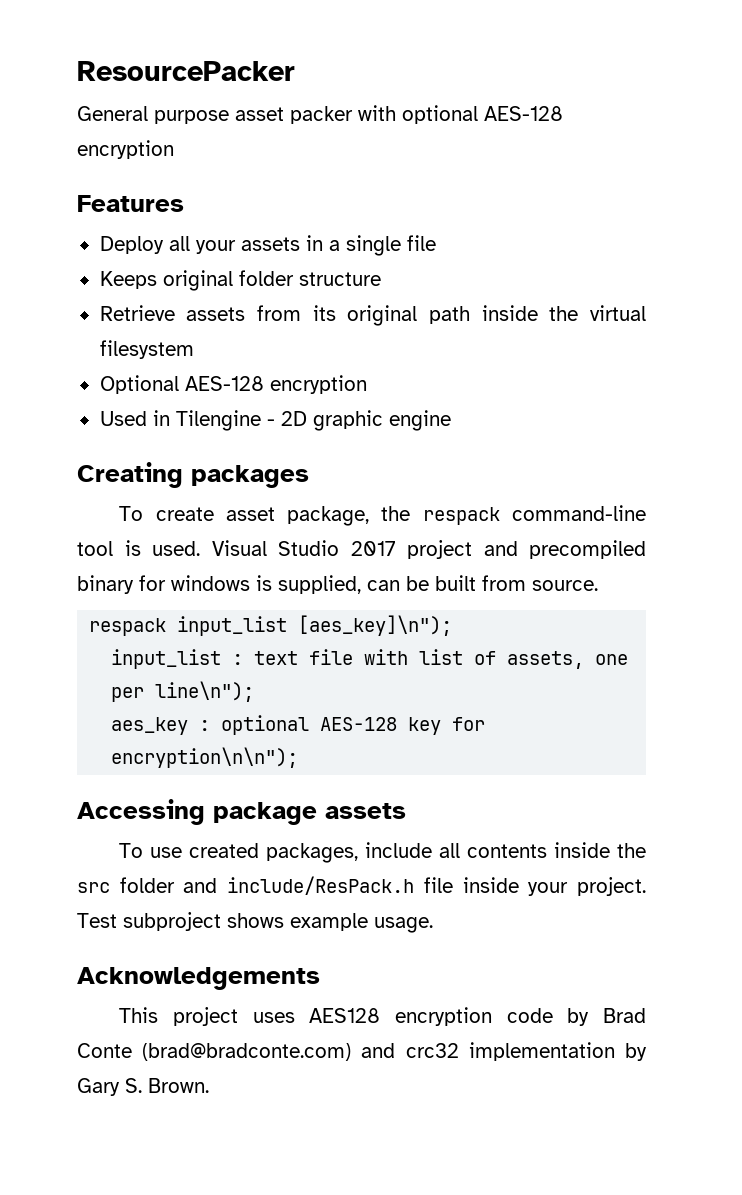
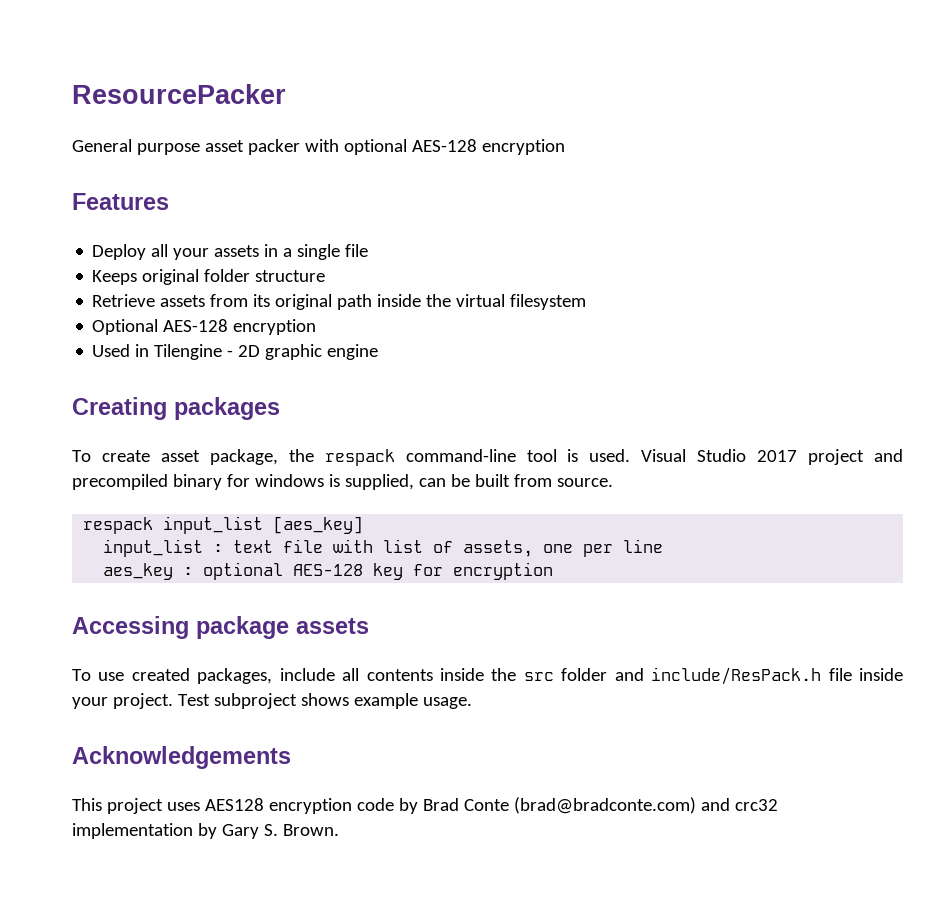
- respack input_list [aes_key]\n");
+ respack input_list [aes_key]
- input_list : text file with list of assets, one per line\n");
+ input_list : text file with list of assets, one per line
- aes_key : optional AES-128 key for encryption\n\n");
+ aes_key : optional AES-128 key for encryption

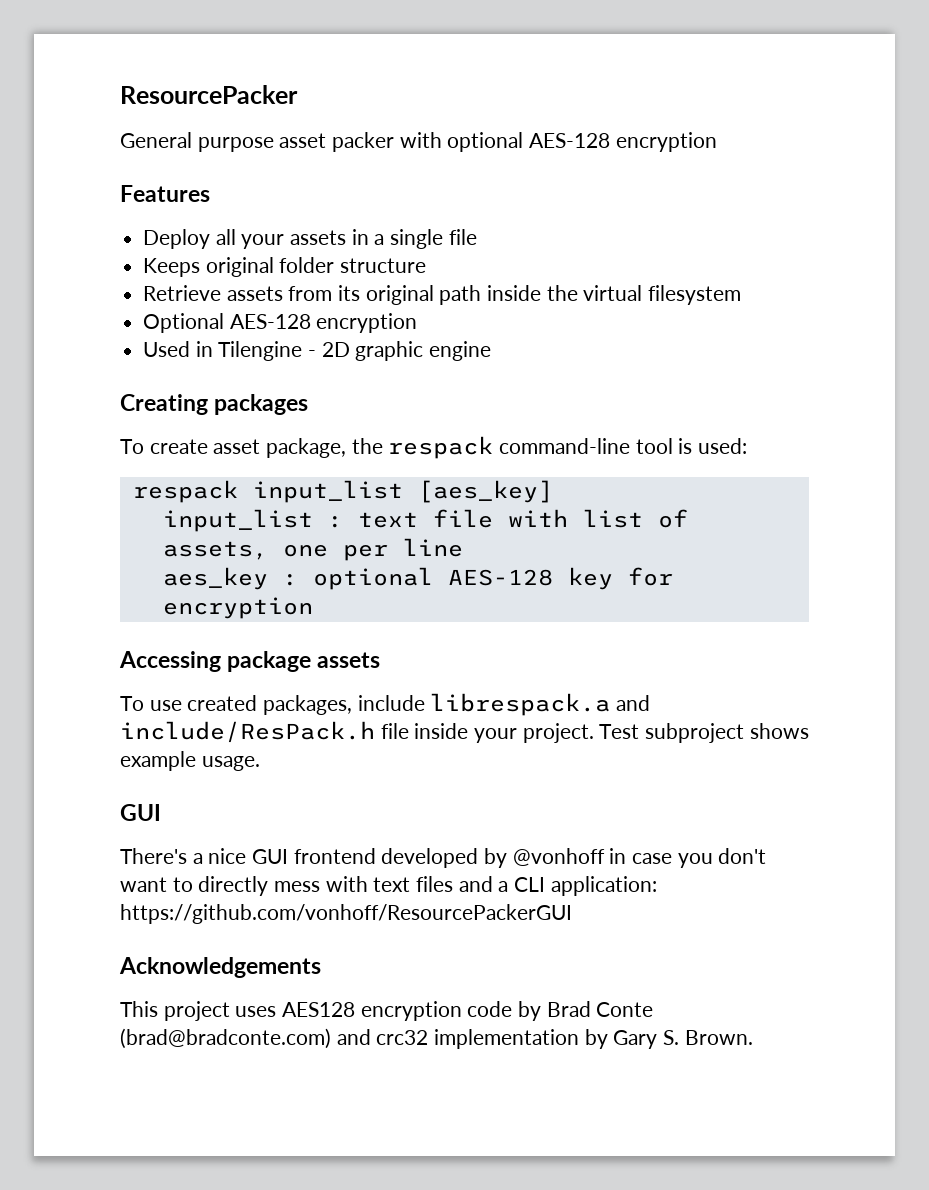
- To create asset package, the respack command-line tool is used. Visual Studio 2017 project and precompiled binary for windows is supplied, can be built from source.
+ To create asset package, the respack command-line tool is used:
- To use created packages, include all contents inside the src folder and include/ResPack.h file inside your project.
+ To use created packages, include librespack.a and include/ResPack.h file inside your project.
  Test subproject shows example usage.
+ GUI
+ There's a nice GUI frontend developed by @vonhoff in case you don't want to directly mess with text files and a CLI application: https://github.com/vonhoff/ResourcePackerGUI

